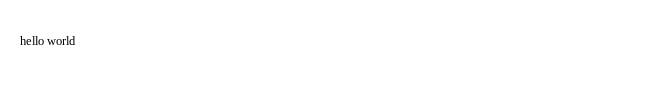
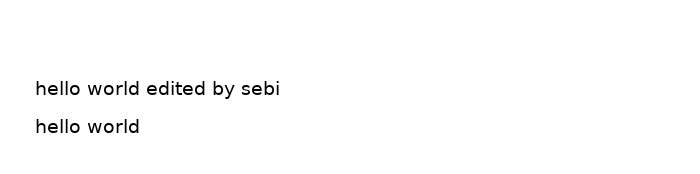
+ hello world edited by sebi

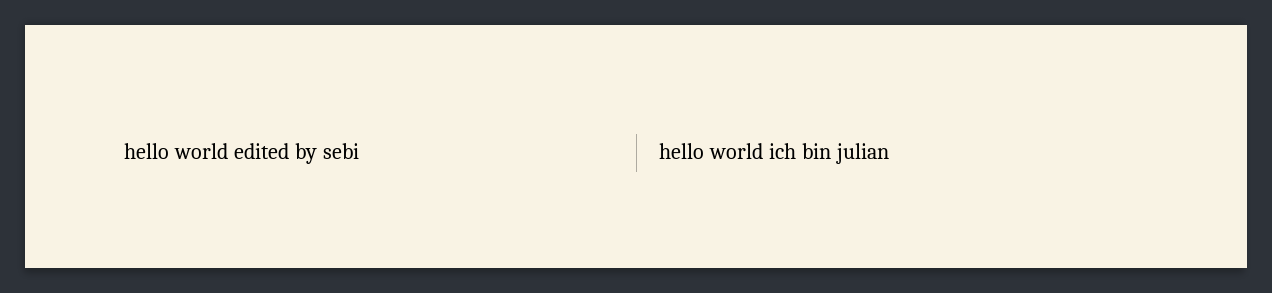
  hello world edited by sebi
- hello world
+ hello world ich bin julian

